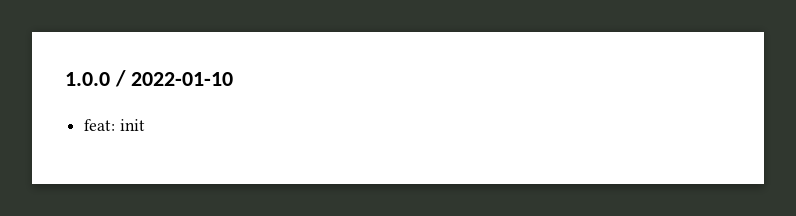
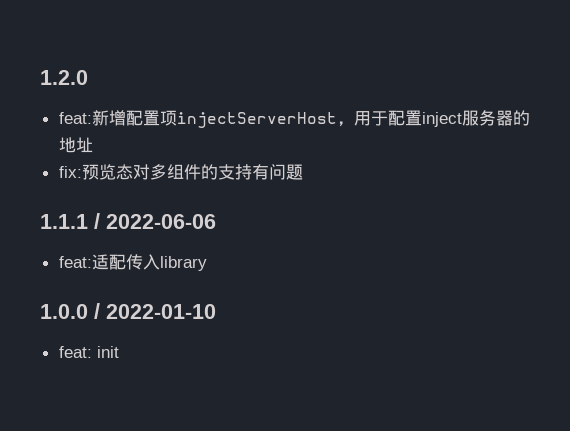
+ 1.2.0
+ feat:新增配置项injectServerHost，用于配置inject服务器的地址
+ fix:预览态对多组件的支持有问题
+ 1.1.1 / 2022-06-06
+ feat:适配传入library

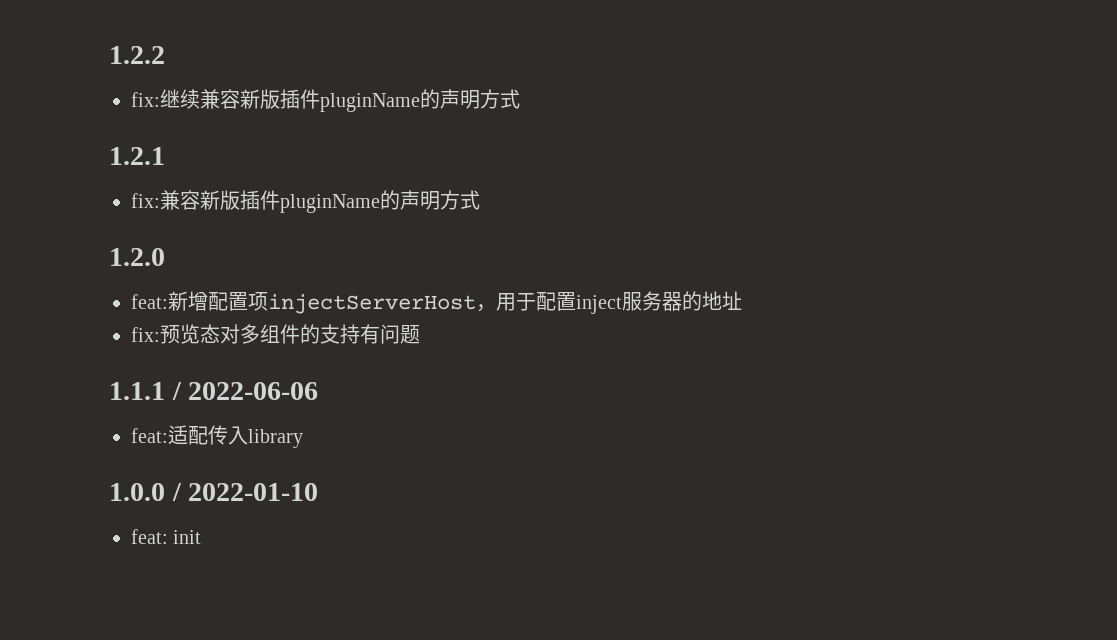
+ 1.2.2
+ fix:继续兼容新版插件pluginName的声明方式
+ 1.2.1
+ fix:兼容新版插件pluginName的声明方式

